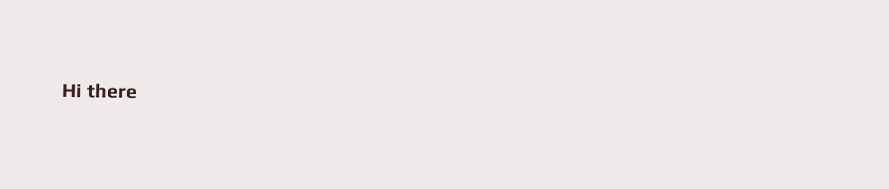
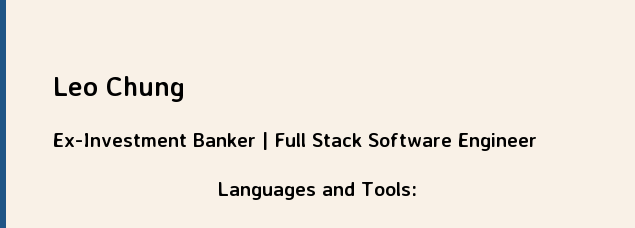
- Hi there
+ Leo Chung
+ Ex-Investment Banker | Full Stack Software Engineer
+ Languages and Tools:

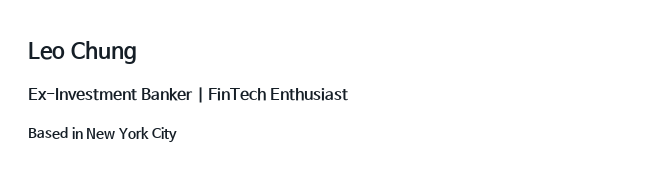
- Ex-Investment Banker | Full Stack Software Engineer
- Languages and Tools:
+ Ex-Investment Banker | FinTech Enthusiast
+ Based in New York City

